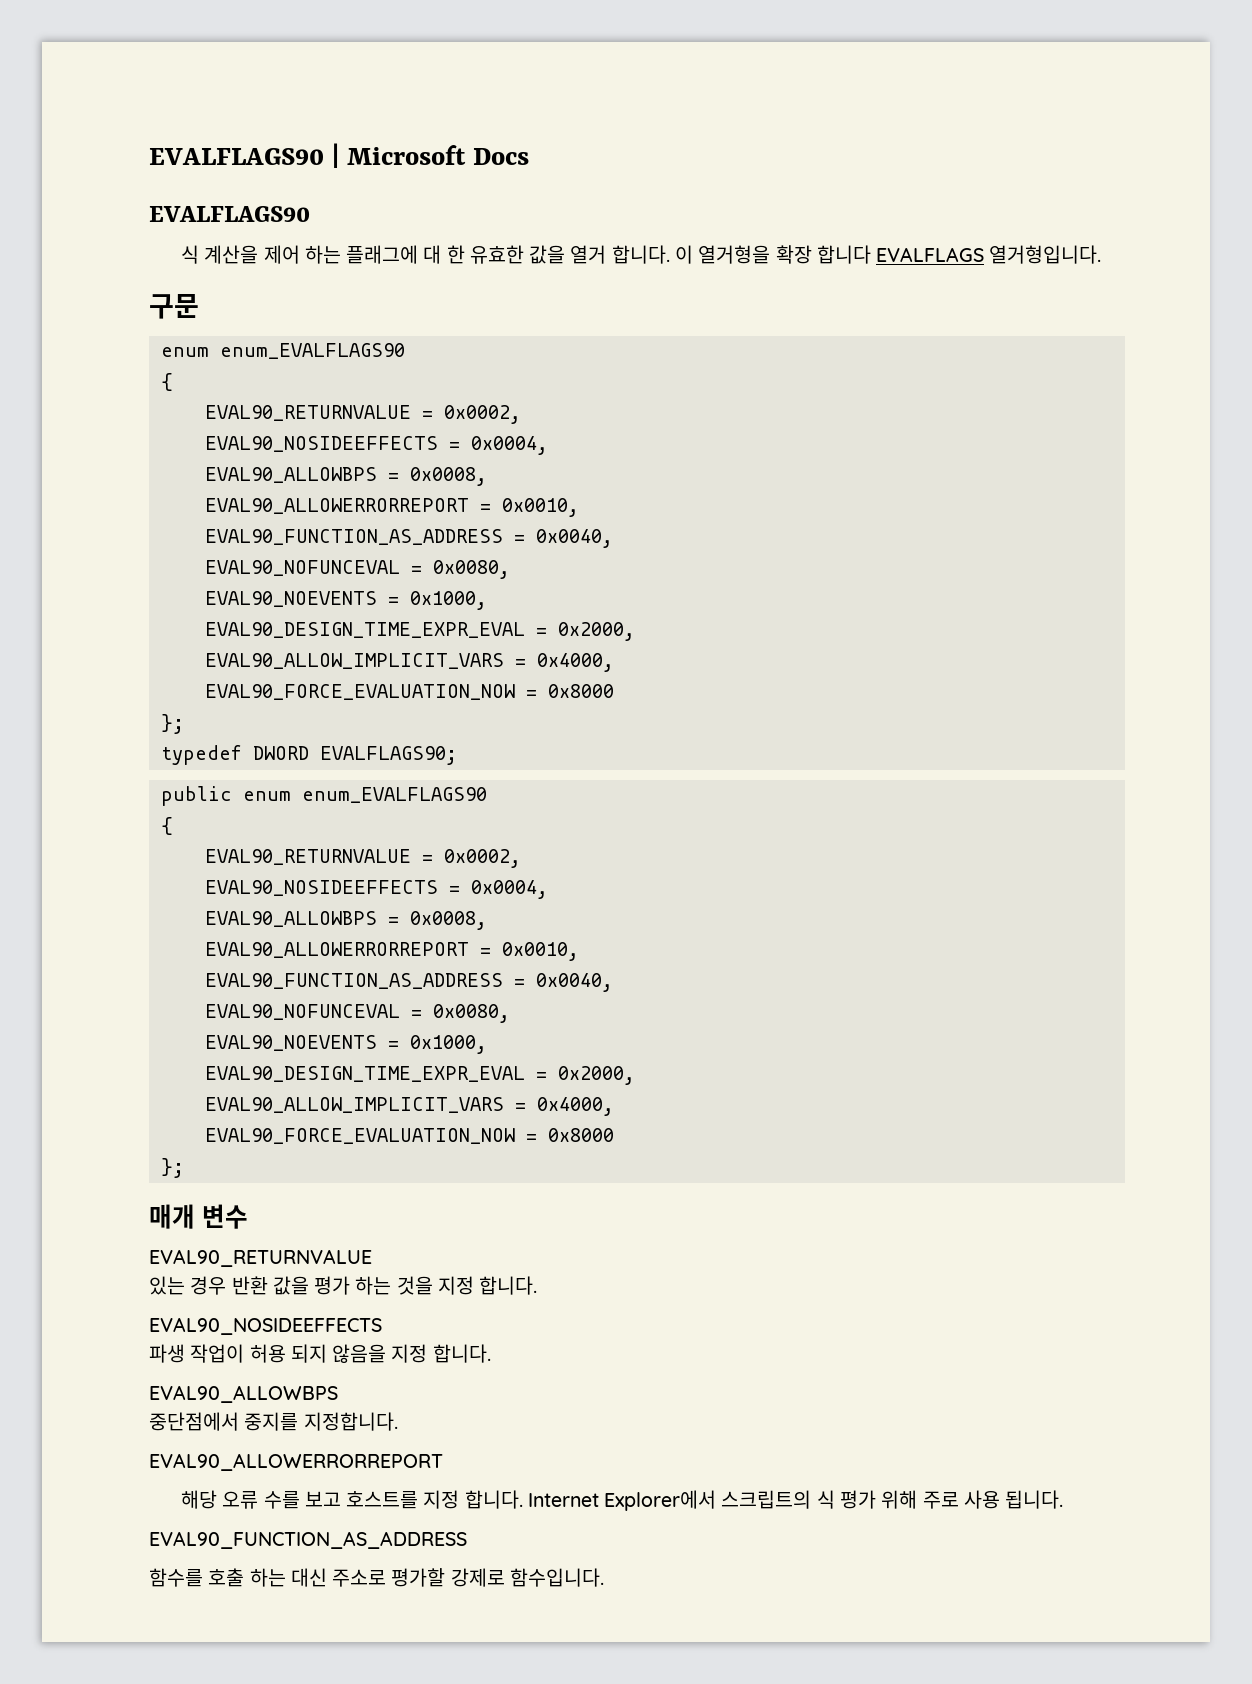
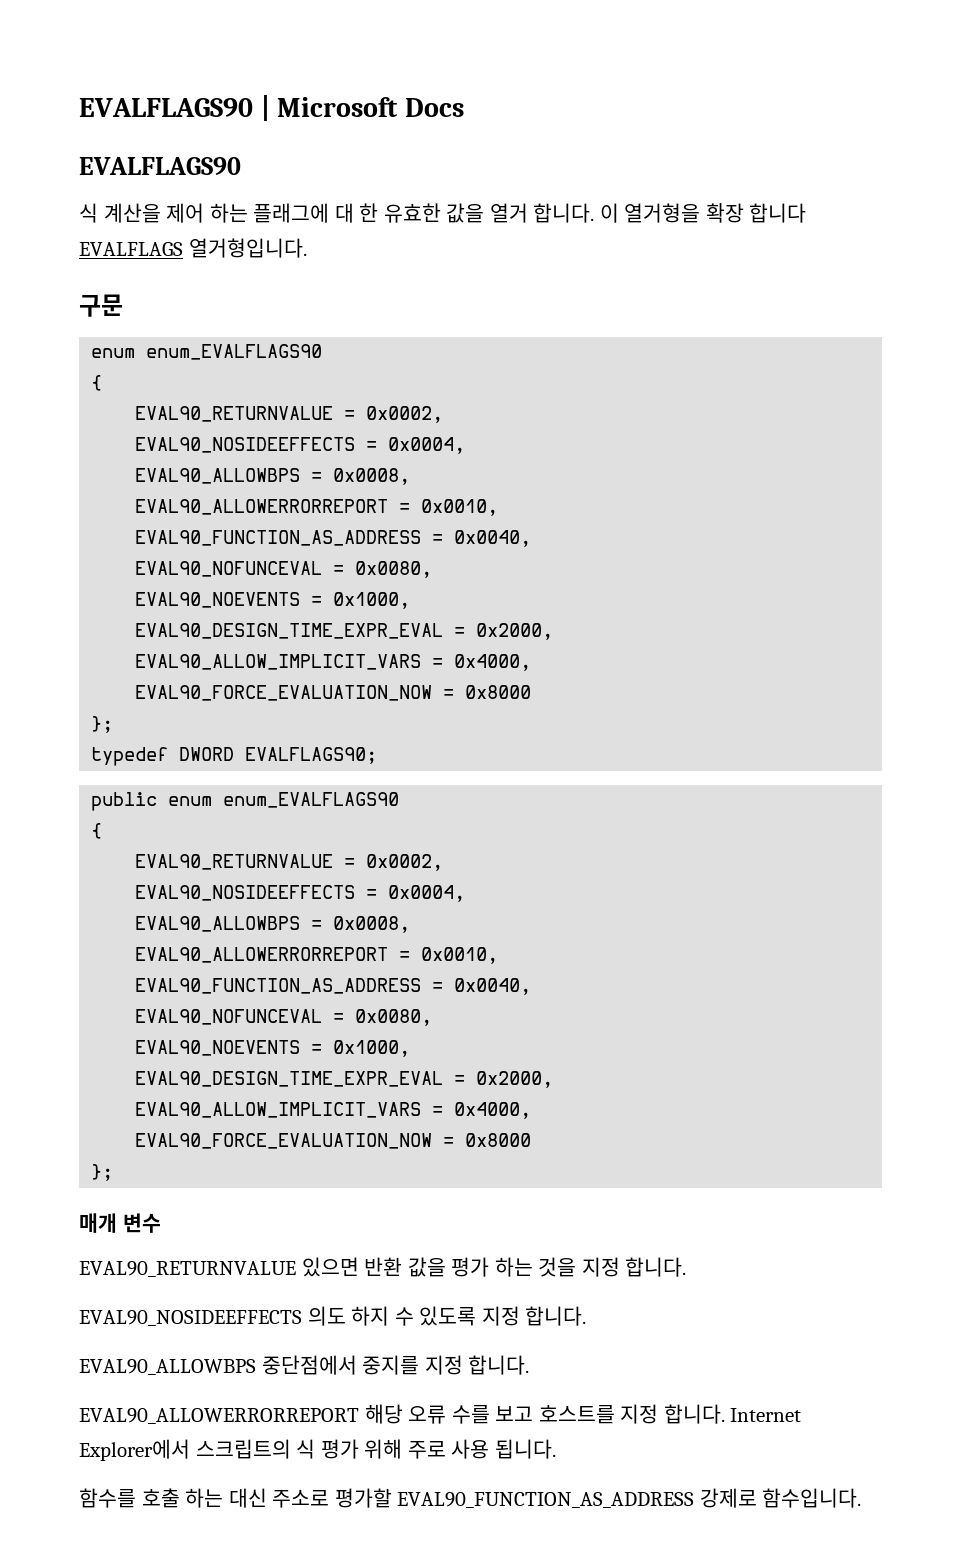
  매개 변수
- EVAL90_RETURNVALUE
- 있는 경우 반환 값을 평가 하는 것을 지정 합니다.
- EVAL90_NOSIDEEFFECTS
- 파생 작업이 허용 되지 않음을 지정 합니다.
- EVAL90_ALLOWBPS
- 중단점에서 중지를 지정합니다.
- EVAL90_ALLOWERRORREPORT
- 해당 오류 수를 보고 호스트를 지정 합니다.
+ EVAL90_RETURNVALUE 있으면 반환 값을 평가 하는 것을 지정 합니다.
+ EVAL90_NOSIDEEFFECTS 의도 하지 수 있도록 지정 합니다.
+ EVAL90_ALLOWBPS 중단점에서 중지를 지정 합니다.
+ EVAL90_ALLOWERRORREPORT 해당 오류 수를 보고 호스트를 지정 합니다.
  Internet Explorer에서 스크립트의 식 평가 위해 주로 사용 됩니다.
- EVAL90_FUNCTION_AS_ADDRESS
- 함수를 호출 하는 대신 주소로 평가할 강제로 함수입니다.
+ 함수를 호출 하는 대신 주소로 평가할 EVAL90_FUNCTION_AS_ADDRESS 강제로 함수입니다.

